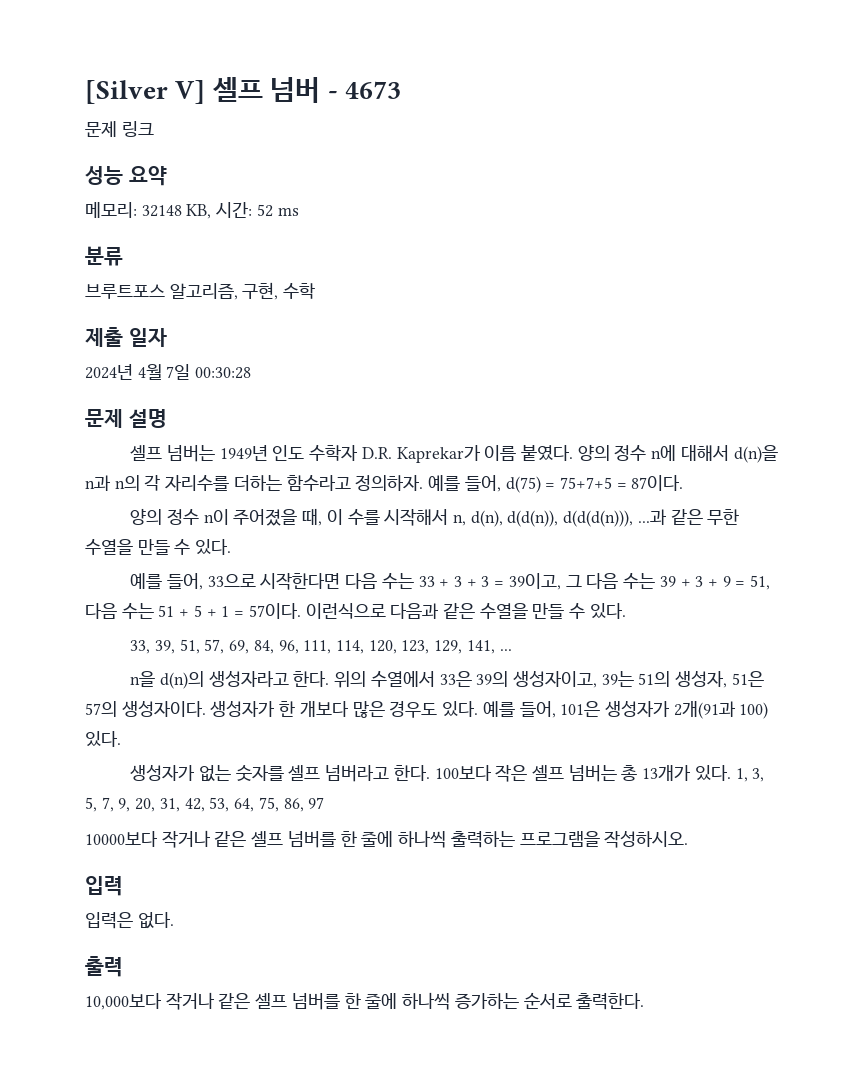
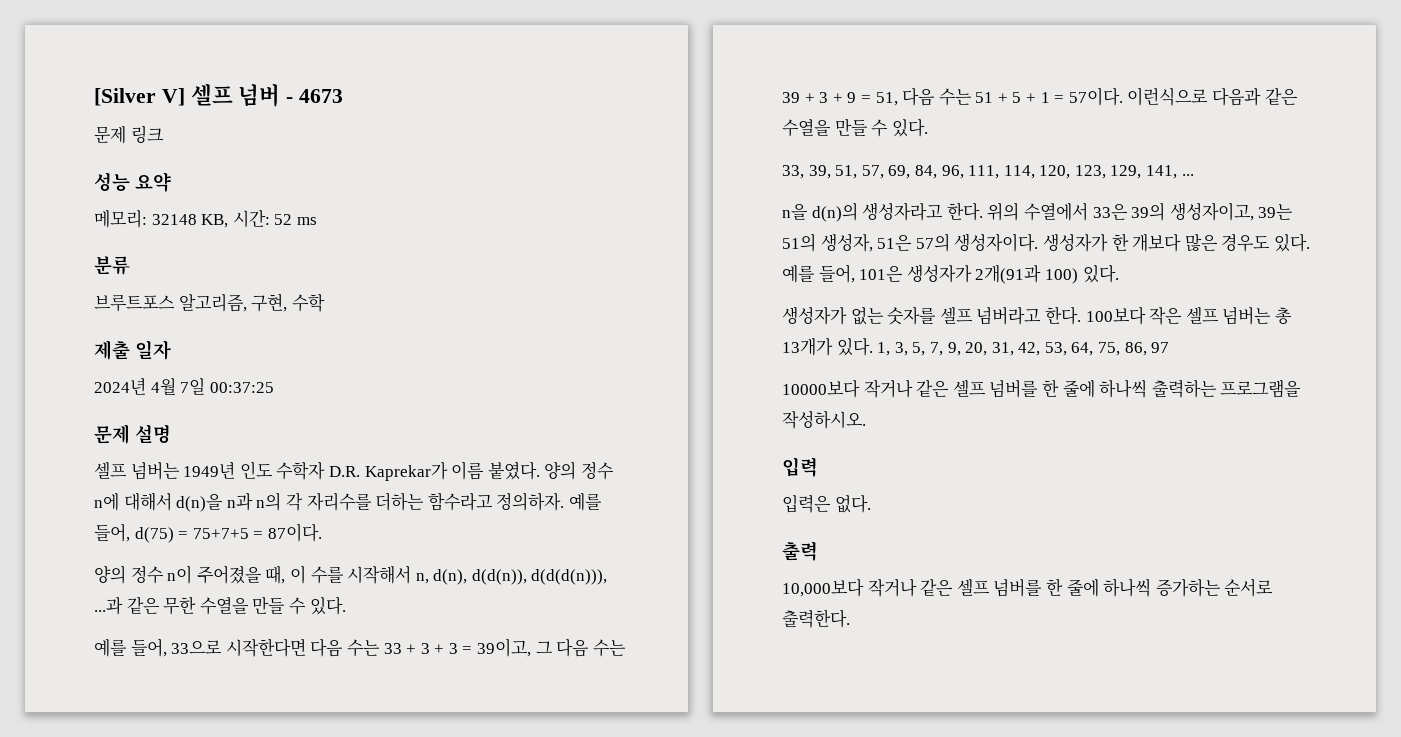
- 2024년 4월 7일 00:30:28
+ 2024년 4월 7일 00:37:25

